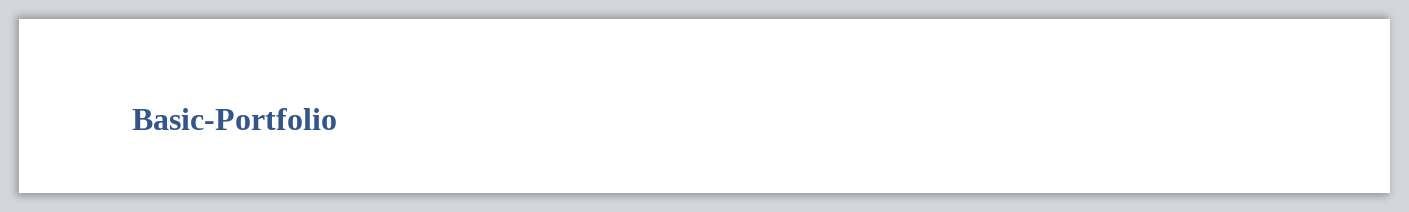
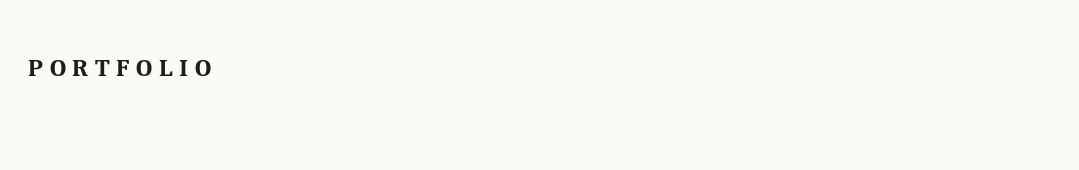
- Basic-Portfolio
+ P O R T F O L I O

